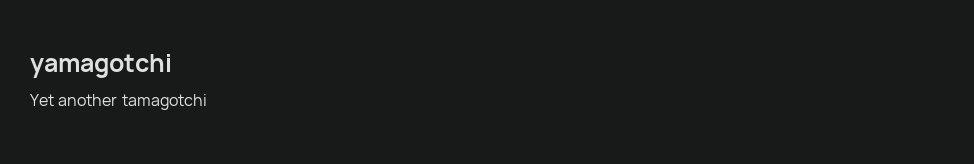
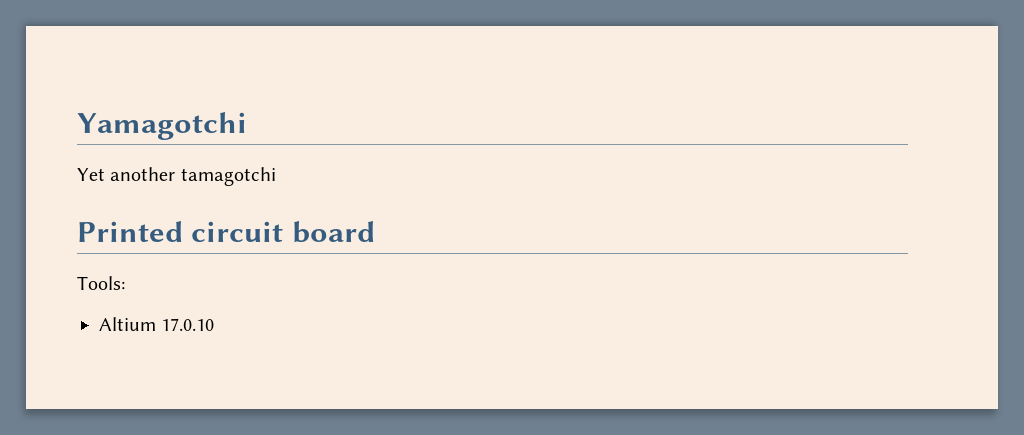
- yamagotchi
+ Yamagotchi
+ Printed circuit board
+ Tools:
+ Altium 17.0.10

